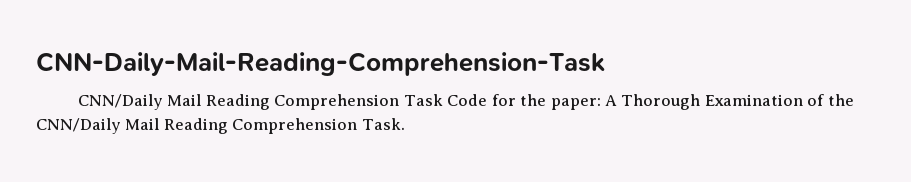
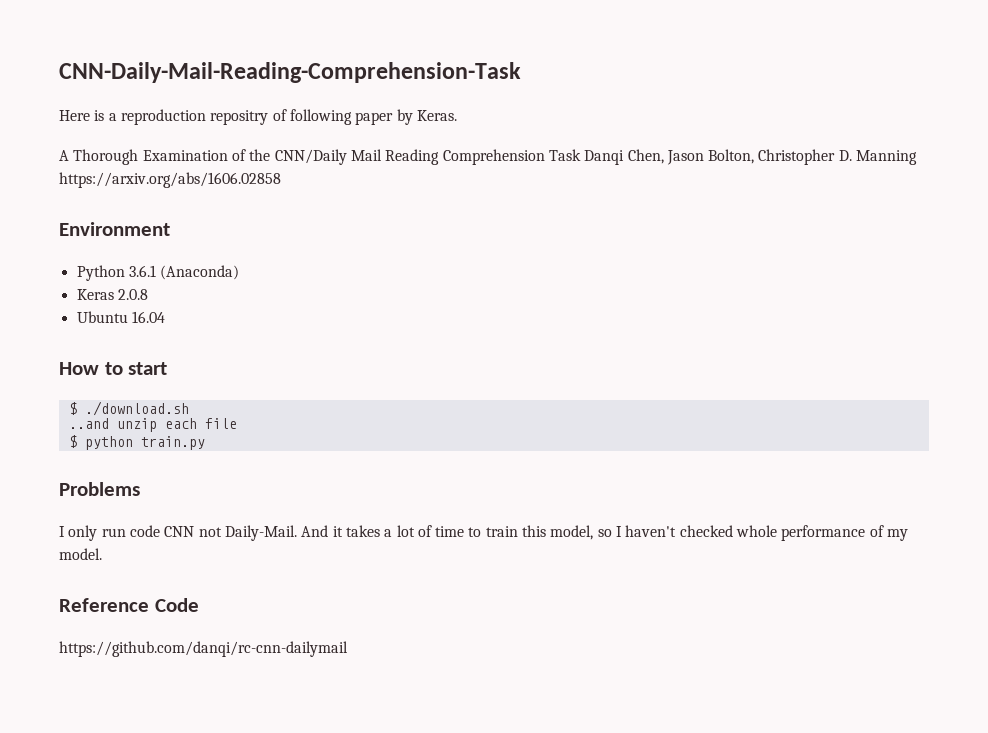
- CNN/Daily Mail Reading Comprehension Task Code for the paper: A Thorough Examination of the CNN/Daily Mail Reading Comprehension Task.
+ Here is a reproduction repositry of following paper by Keras.
+ A Thorough Examination of the CNN/Daily Mail Reading Comprehension Task Danqi Chen, Jason Bolton, Christopher D. Manning https://arxiv.org/abs/1606.02858
+ Environment
+ Python 3.6.1 (Anaconda)
+ Keras 2.0.8
+ Ubuntu 16.04
+ How to start
+ $ ./download.sh
+ ..and unzip each file
+ $ python train.py
+ Problems
+ I only run code CNN not Daily-Mail. And it takes a lot of time to train this model, so I haven't checked whole performance of my model.
+ Reference Code
+ https://github.com/danqi/rc-cnn-dailymail

